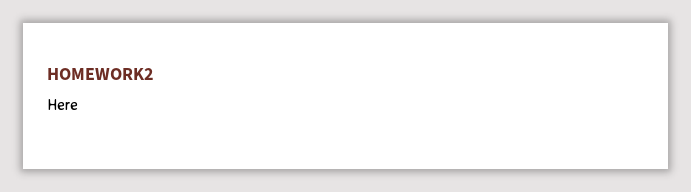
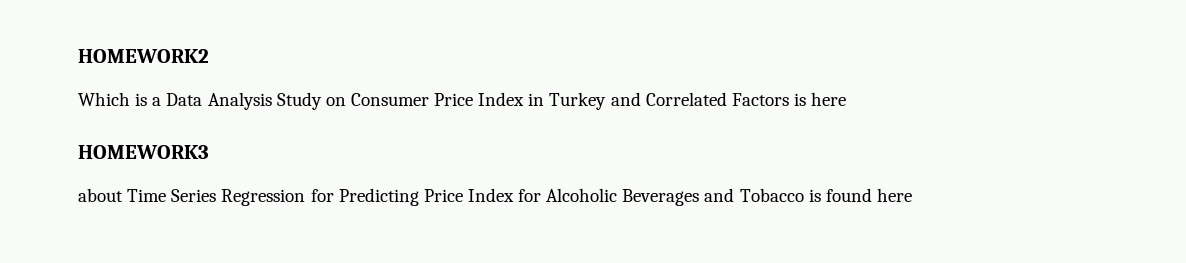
- Here
+ Which is a Data Analysis Study on Consumer Price Index in Turkey and Correlated Factors is here
+ HOMEWORK3
+ about Time Series Regression for Predicting Price Index for Alcoholic Beverages and Tobacco is found here

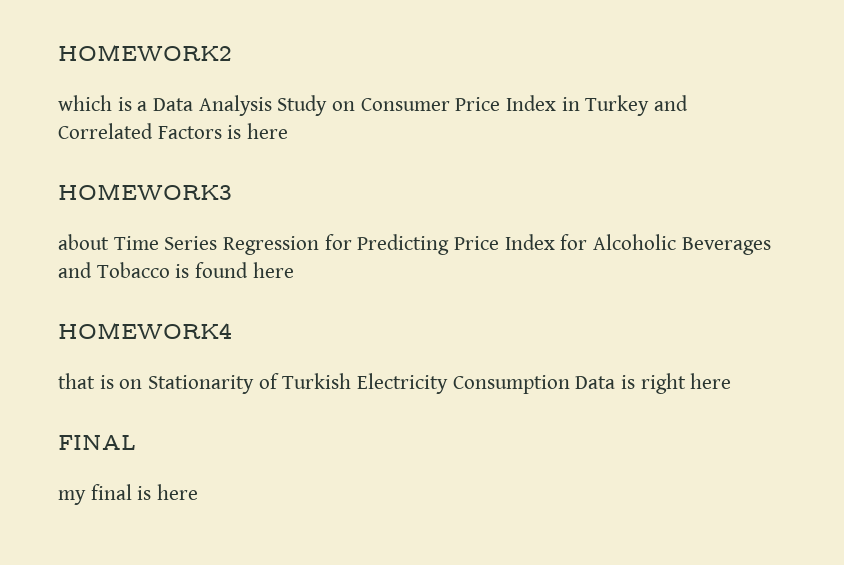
- Which is a Data Analysis Study on Consumer Price Index in Turkey and Correlated Factors is here
+ which is a Data Analysis Study on Consumer Price Index in Turkey and Correlated Factors is here
+ HOMEWORK4
+ that is on Stationarity of Turkish Electricity Consumption Data is right here
+ FINAL
+ my final is here

